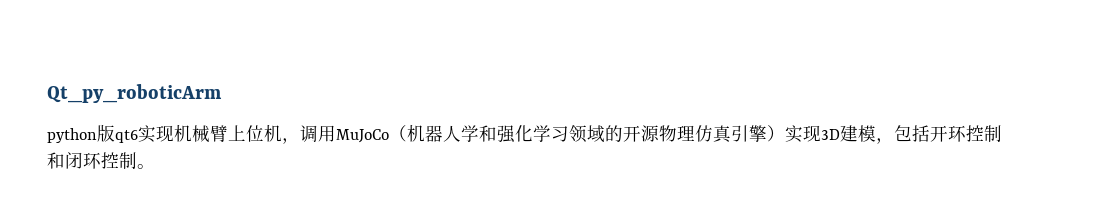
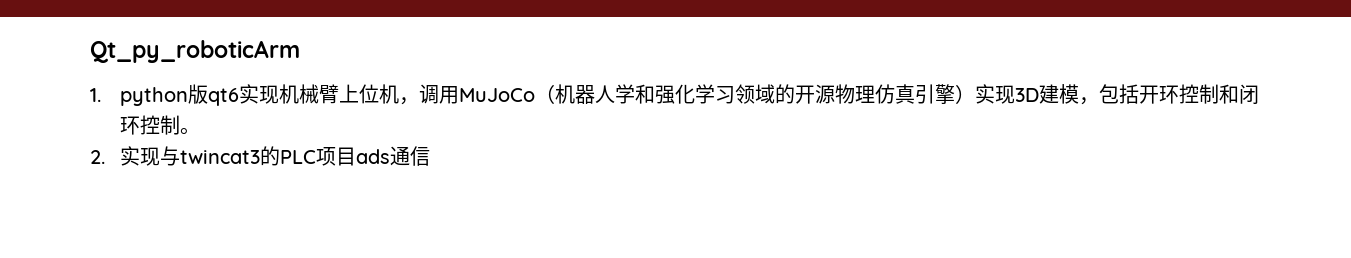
- python版qt6实现机械臂上位机，调用MuJoCo（机器人学和强化学习领域的开源物理仿真引擎）实现3D建模，包括开环控制和闭环控制。
+ 1. python版qt6实现机械臂上位机，调用MuJoCo（机器人学和强化学习领域的开源物理仿真引擎）实现3D建模，包括开环控制和闭环控制。
+ 2.实现与twincat3的PLC项目ads通信

